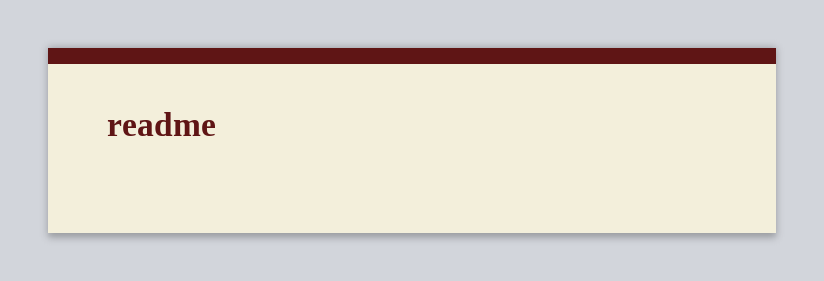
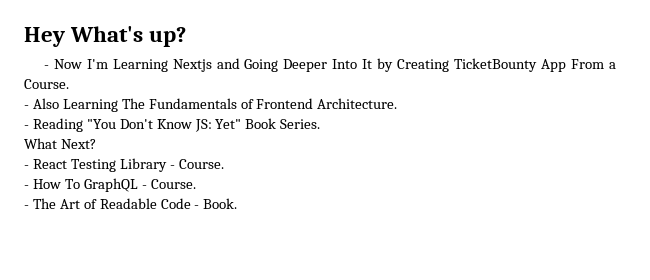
- readme
+ Hey What's up?
+ - Now I'm Learning Nextjs and Going Deeper Into It by Creating TicketBounty App From a Course.
+ - Also Learning The Fundamentals of Frontend Architecture.
+ - Reading "You Don't Know JS: Yet" Book Series.
+ What Next?
+ - React Testing Library - Course.
+ - How To GraphQL - Course.
+ - The Art of Readable Code - Book.

